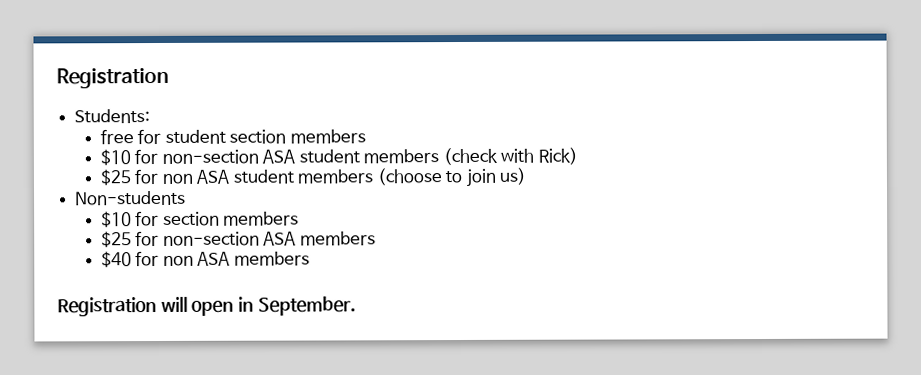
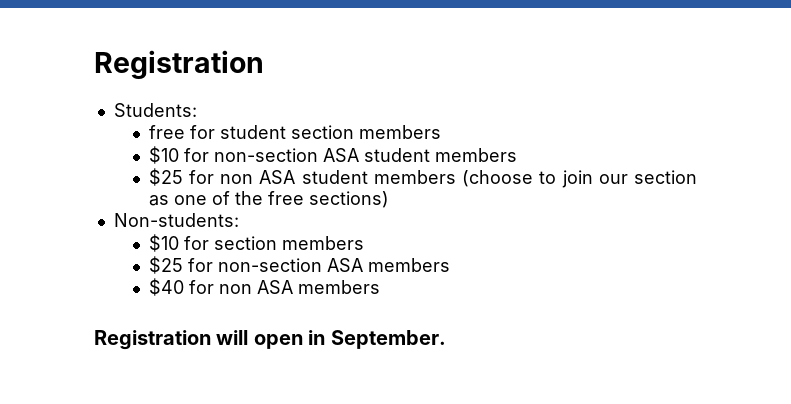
- $10 for non-section ASA student members (check with Rick)
+ $10 for non-section ASA student members
- $25 for non ASA student members (choose to join us)
- Non-students
+ $25 for non ASA student members (choose to join our section as one of the free sections)
+ Non-students:

